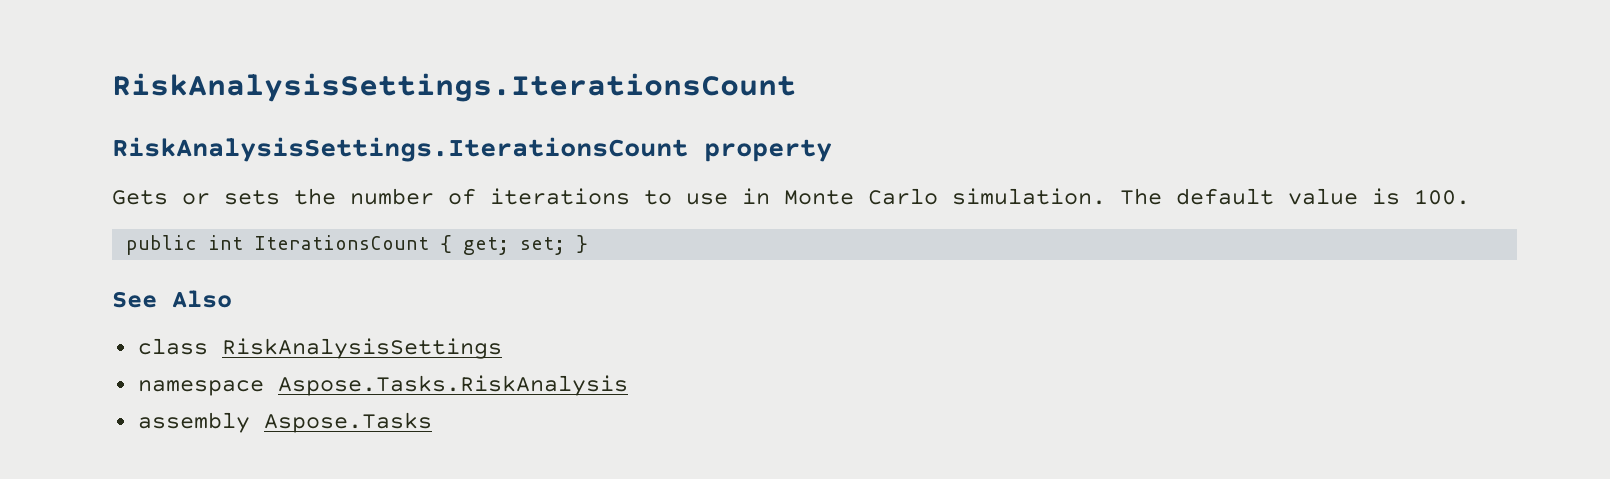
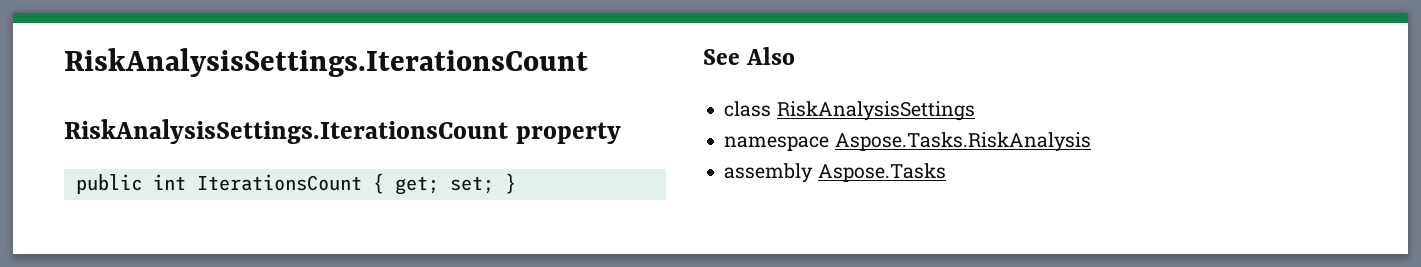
- Gets or sets the number of iterations to use in Monte Carlo simulation. The default value is 100.

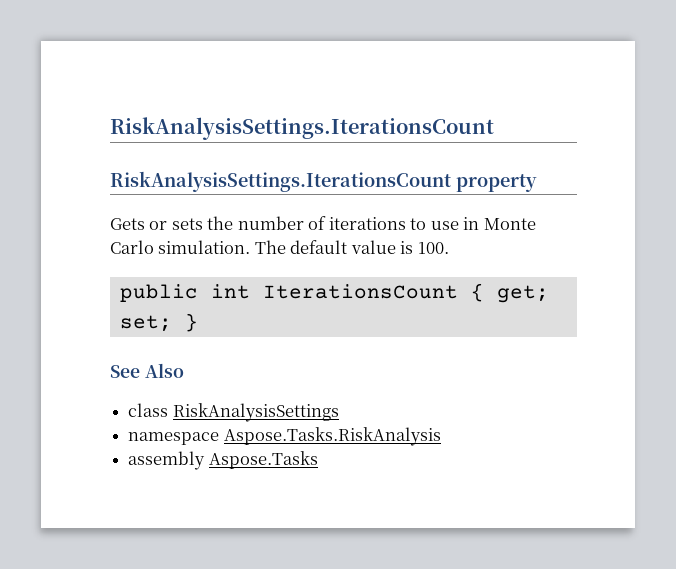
+ Gets or sets the number of iterations to use in Monte Carlo simulation. The default value is 100.

